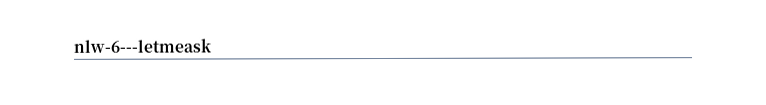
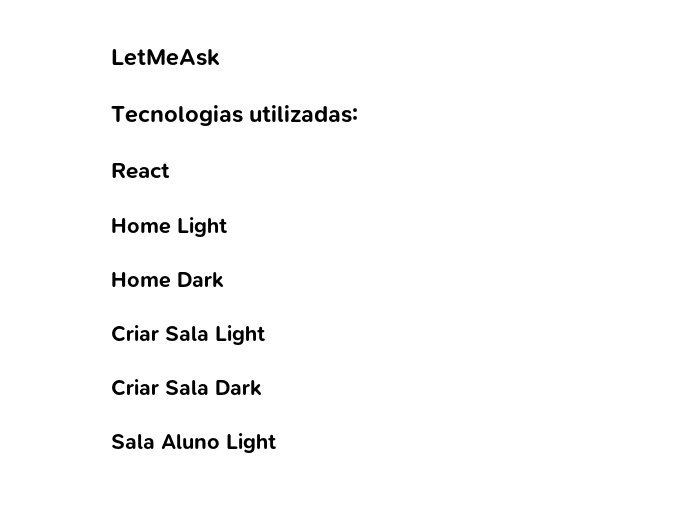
- nlw-6---letmeask
+ LetMeAsk
+ Tecnologias utilizadas:
+ React
+ Home Light
+ Home Dark
+ Criar Sala Light
+ Criar Sala Dark
+ Sala Aluno Light

